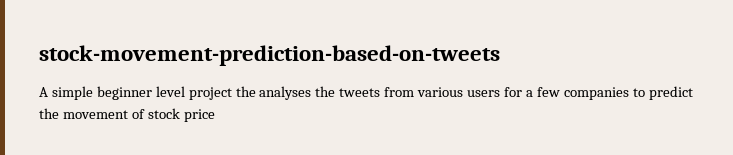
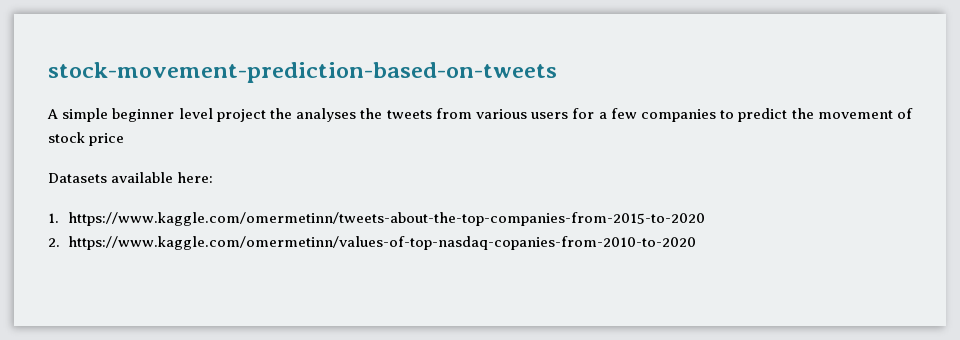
+ Datasets available here:
+ 1. https://www.kaggle.com/omermetinn/tweets-about-the-top-companies-from-2015-to-2020
+ 2. https://www.kaggle.com/omermetinn/values-of-top-nasdaq-copanies-from-2010-to-2020

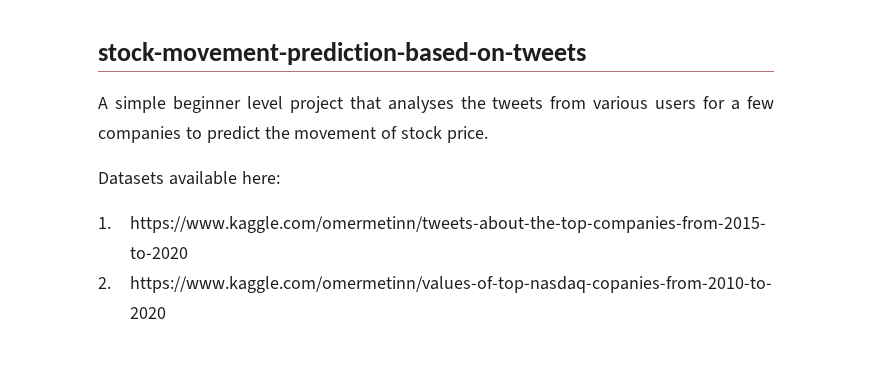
- A simple beginner level project the analyses the tweets from various users for a few companies to predict the movement of stock price
+ A simple beginner level project that analyses the tweets from various users for a few companies to predict the movement of stock price.

